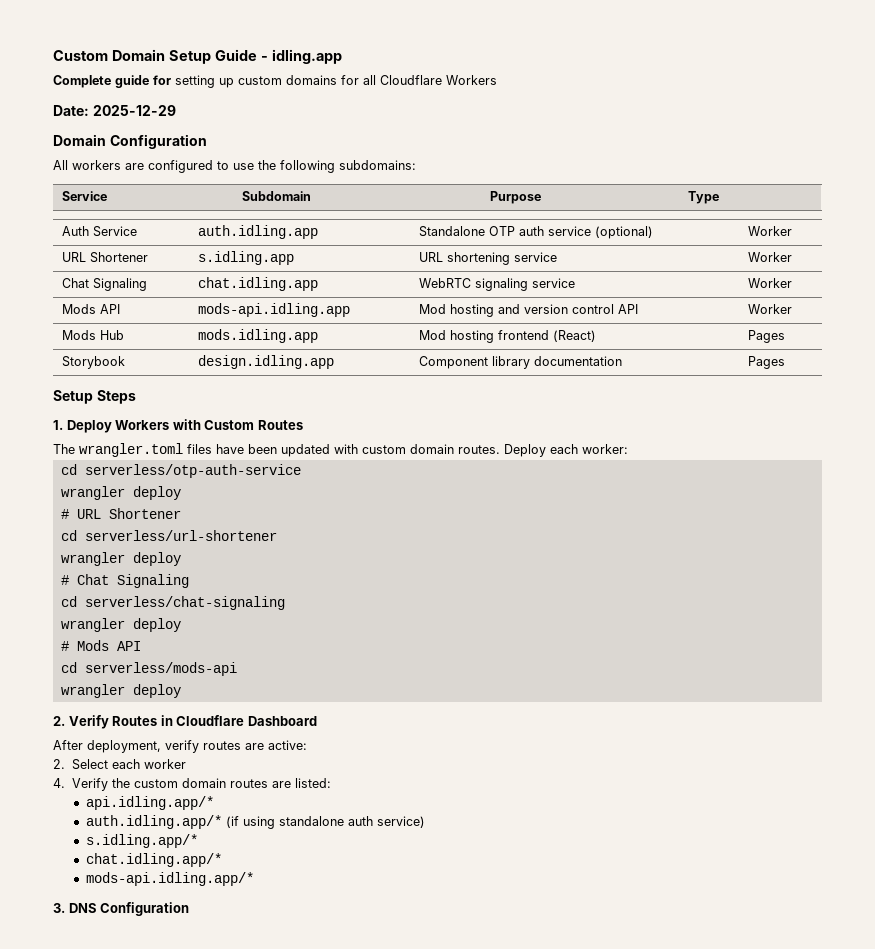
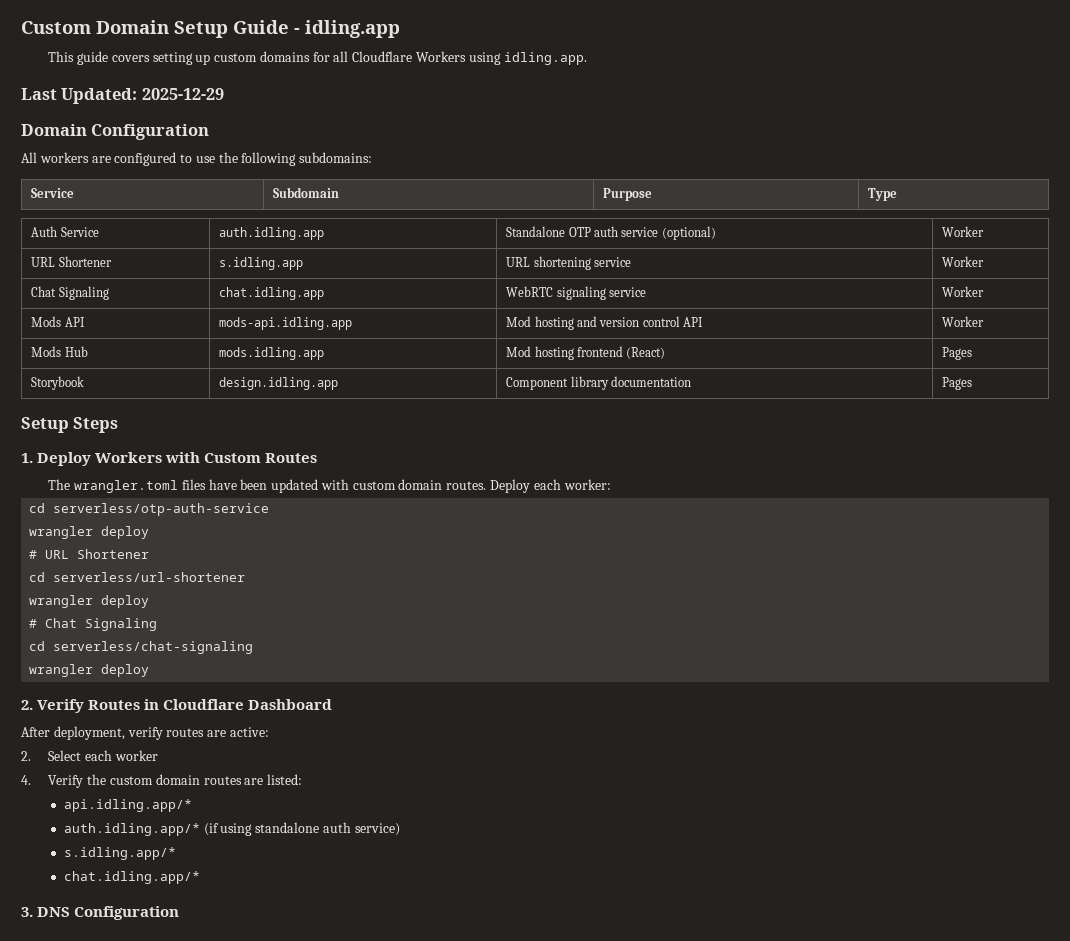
- Complete guide for setting up custom domains for all Cloudflare Workers
- Date: 2025-12-29
+ This guide covers setting up custom domains for all Cloudflare Workers using idling.app.
+ Last Updated: 2025-12-29
- # Mods API
- cd serverless/mods-api
- wrangler deploy
- mods-api.idling.app/*

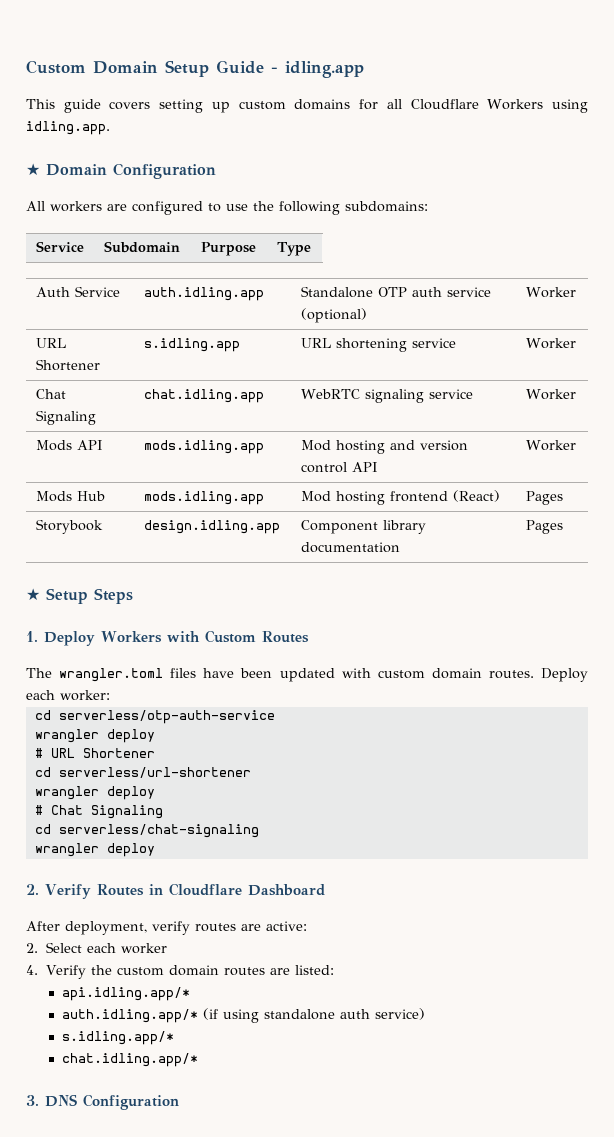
- Last Updated: 2025-12-29
- Domain Configuration
+ ★ Domain Configuration
- Mods API | mods-api.idling.app | Mod hosting and version control API | Worker
+ Mods API | mods.idling.app | Mod hosting and version control API | Worker
- Setup Steps
+ ★ Setup Steps

